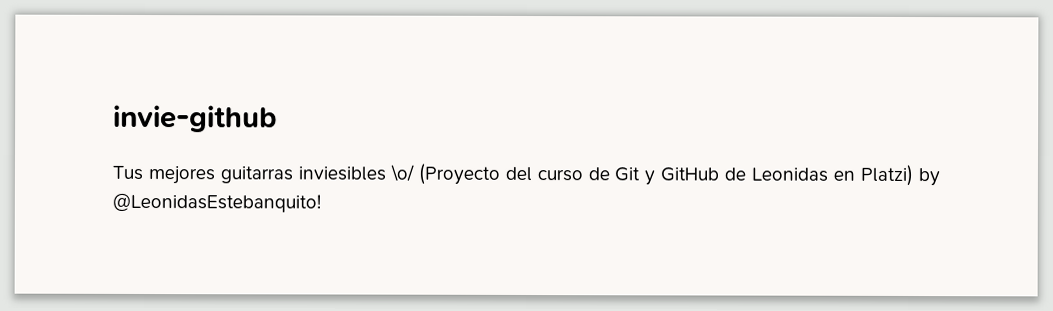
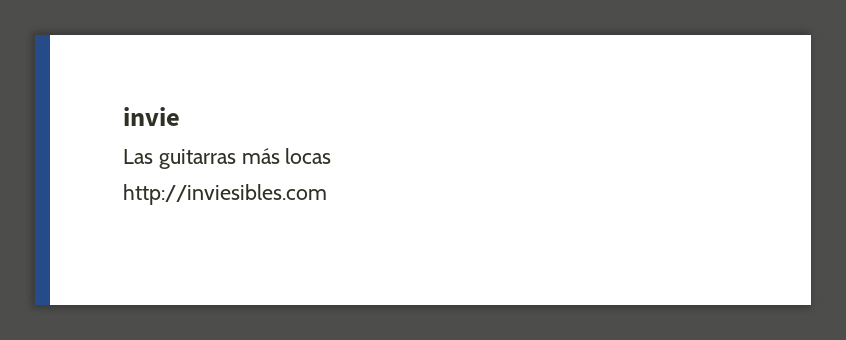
- invie-github
- Tus mejores guitarras inviesibles \o/ (Proyecto del curso de Git y GitHub de Leonidas en Platzi) by @LeonidasEstebanquito!
+ invie
+ Las guitarras más locas
+ http://inviesibles.com

